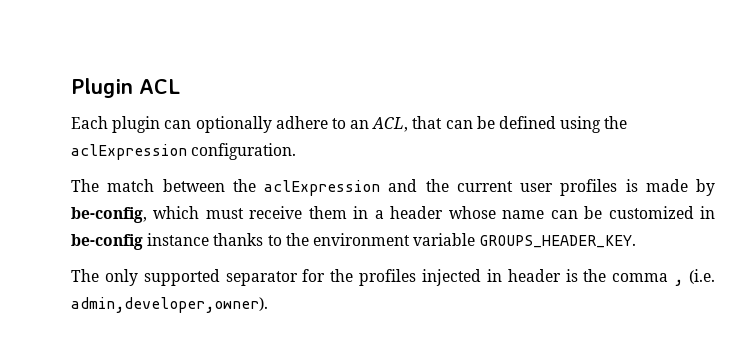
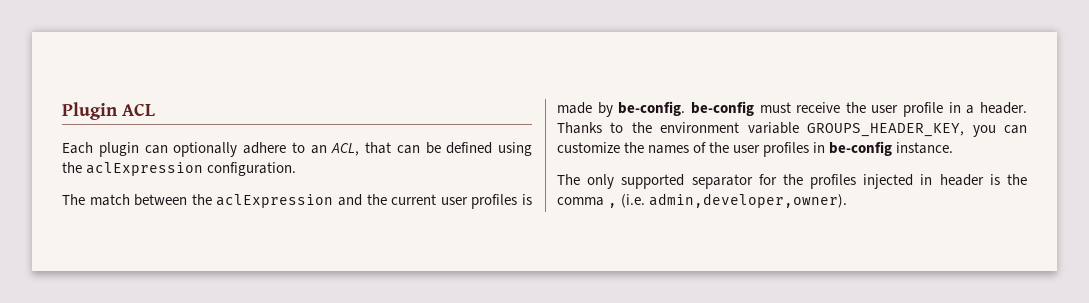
- The match between the aclExpression and the current user profiles is made by be-config, which must receive them in a header whose name can be customized in be-config instance thanks to the environment variable GROUPS_HEADER_KEY.
+ The match between the aclExpression and the current user profiles is made by be-config. be-config must receive the user profile in a header. Thanks to the environment variable GROUPS_HEADER_KEY, you can customize the names of the user profiles in be-config instance.

